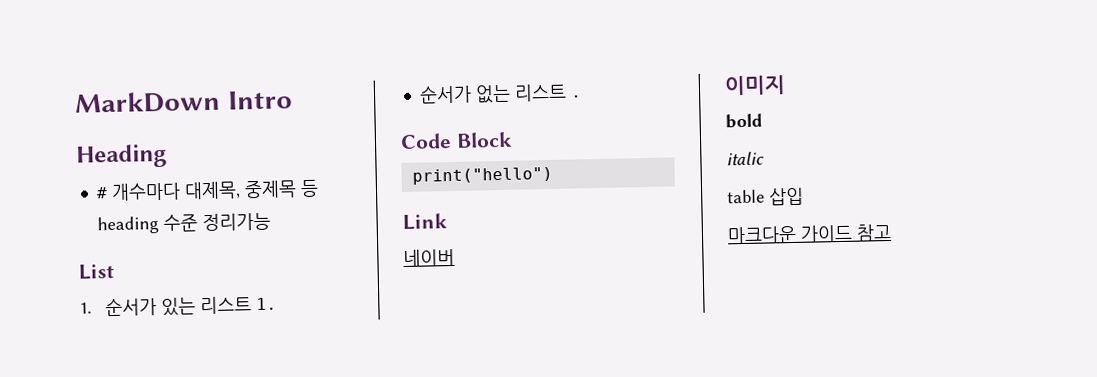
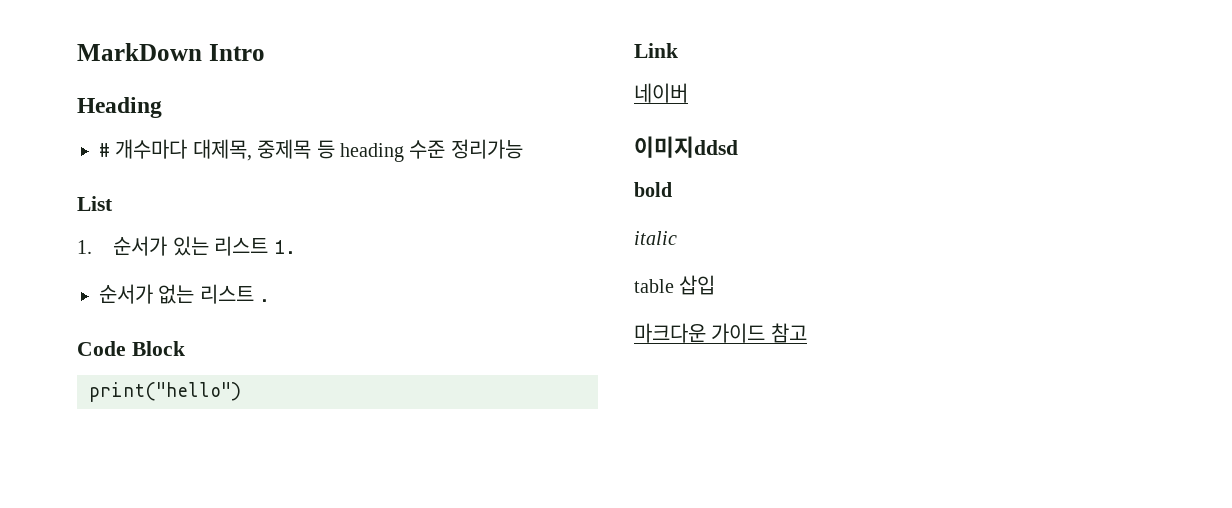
- 이미지
+ 이미지ddsd

